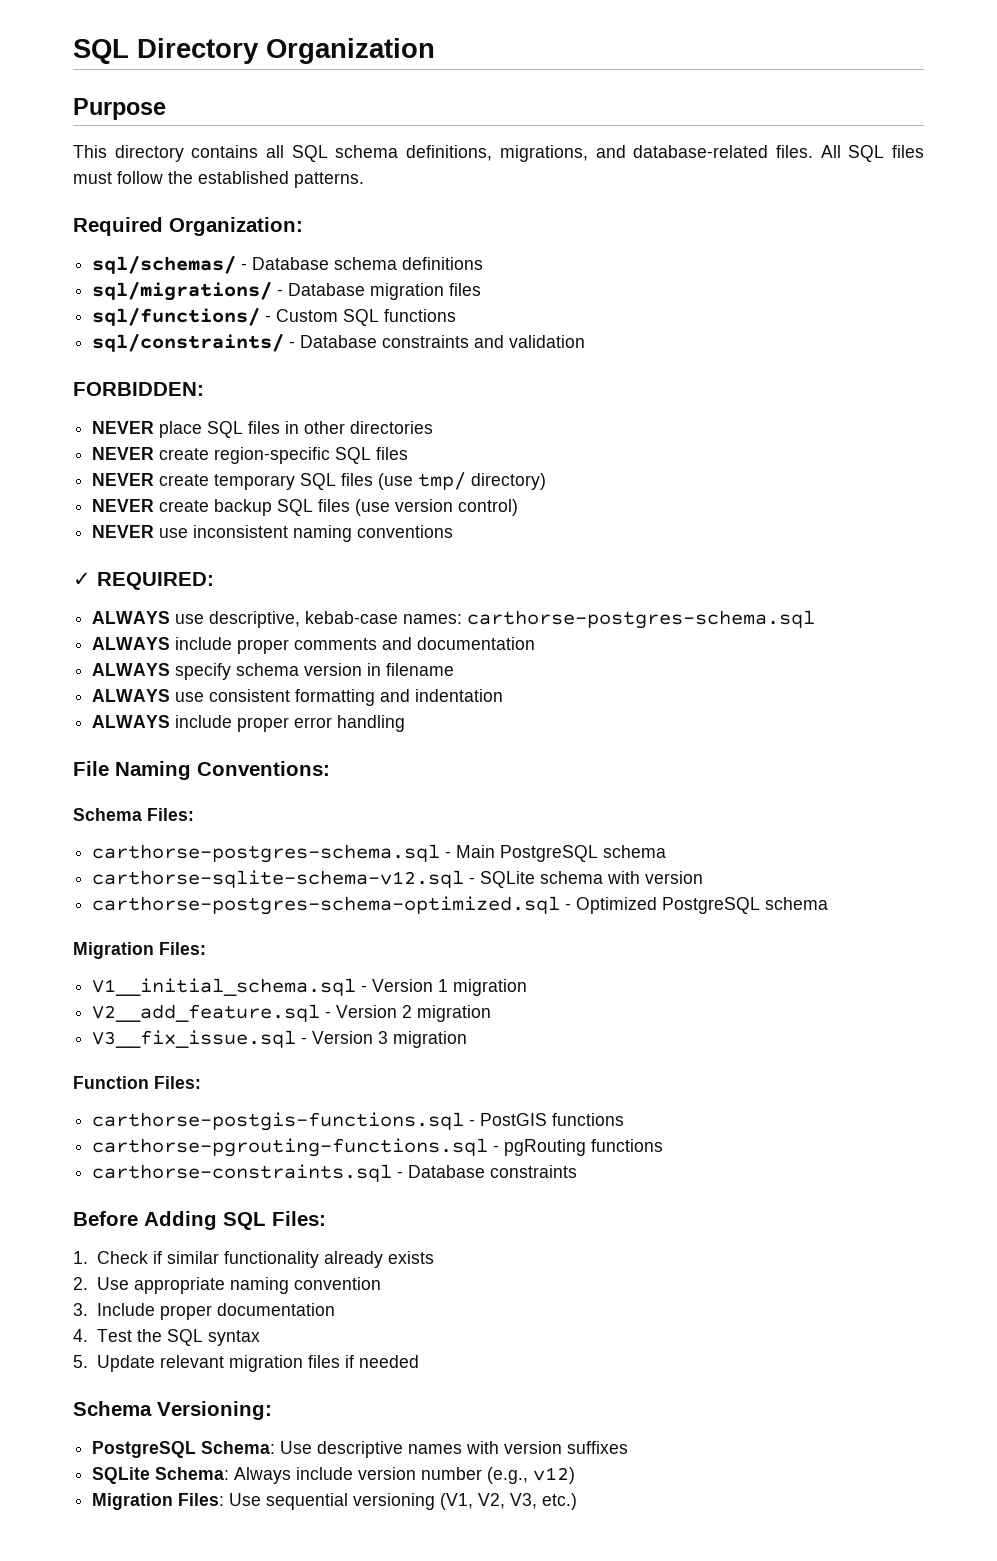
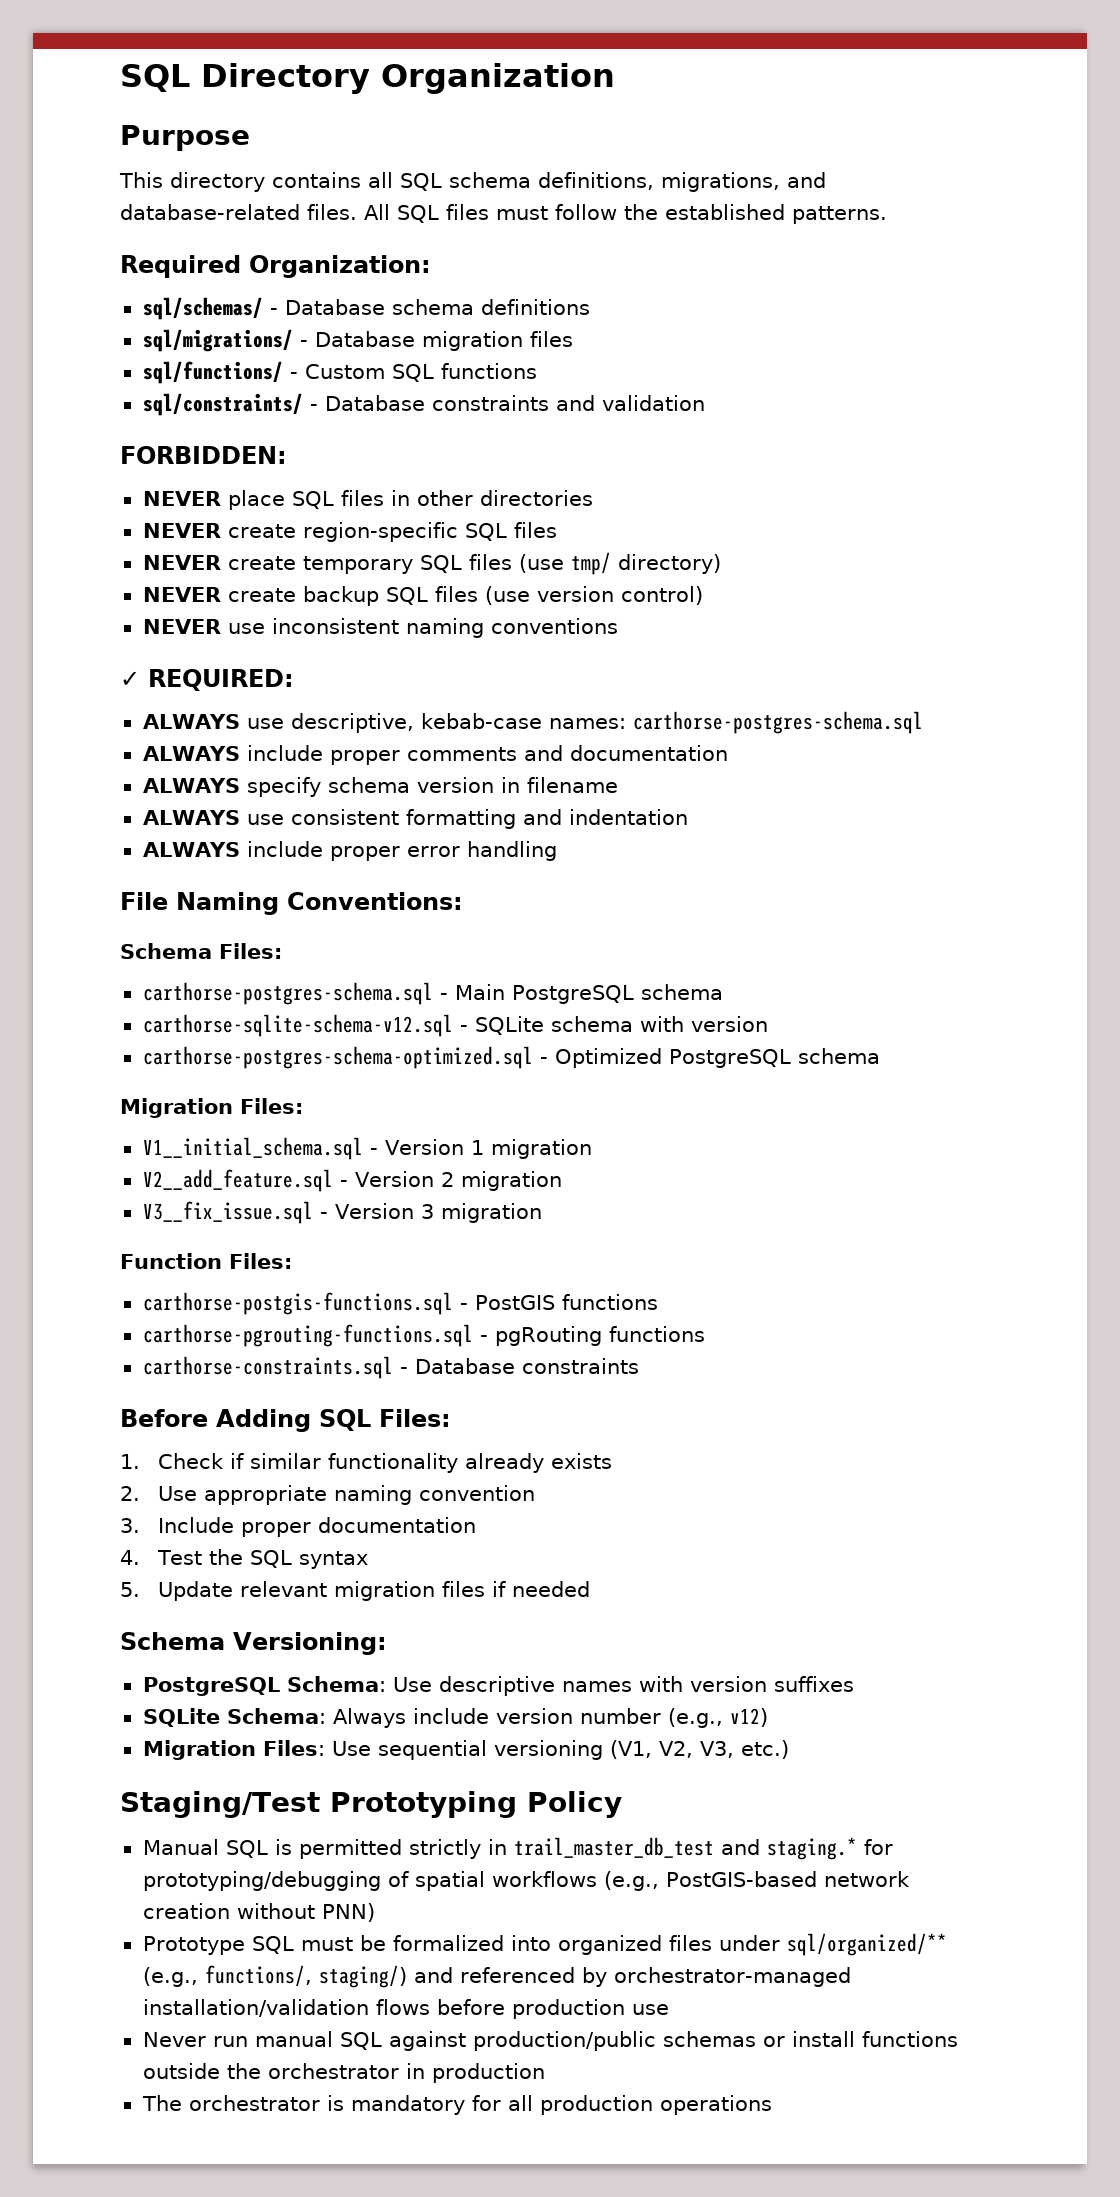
+ Staging/Test Prototyping Policy
+ Manual SQL is permitted strictly in trail_master_db_test and staging.* for prototyping/debugging of spatial workflows (e.g., PostGIS-based network creation without PNN)
+ Prototype SQL must be formalized into organized files under sql/organized/** (e.g., functions/, staging/) and referenced by orchestrator-managed installation/validation flows before production use
+ Never run manual SQL against production/public schemas or install functions outside the orchestrator in production
+ The orchestrator is mandatory for all production operations

